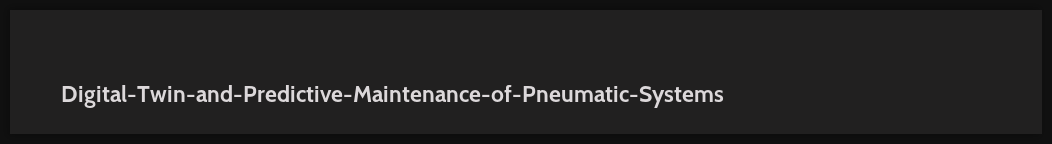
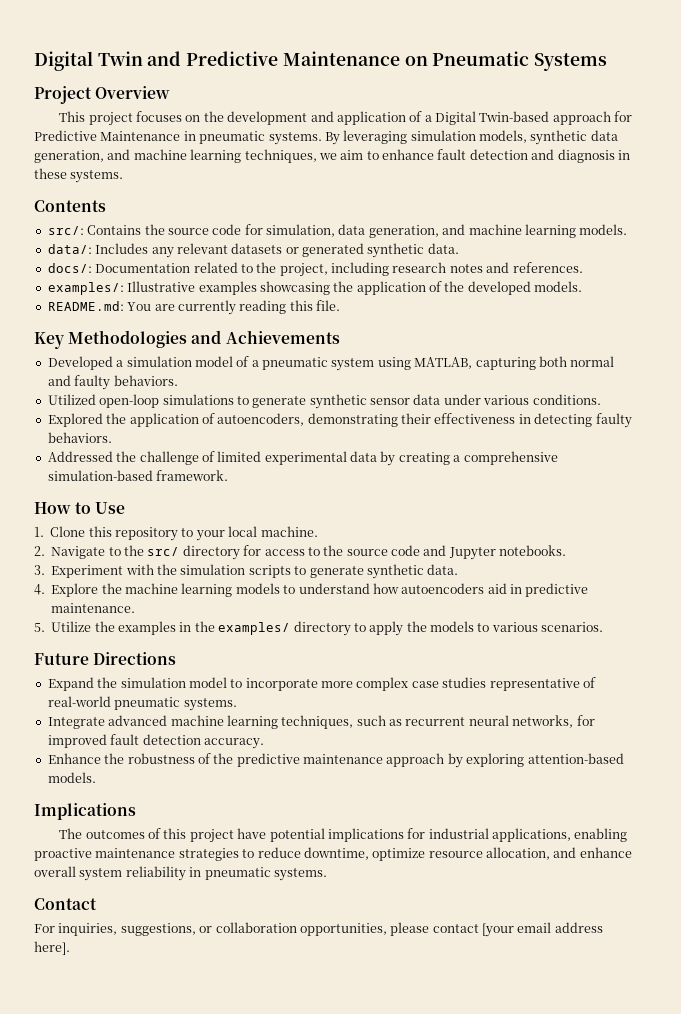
- Digital-Twin-and-Predictive-Maintenance-of-Pneumatic-Systems
+ Digital Twin and Predictive Maintenance on Pneumatic Systems
+ Project Overview
+ This project focuses on the development and application of a Digital Twin-based approach for Predictive Maintenance in pneumatic systems. By leveraging simulation models, synthetic data generation, and machine learning techniques, we aim to enhance fault detection and diagnosis in these systems.
+ Contents
+ src/: Contains the source code for simulation, data generation, and machine learning models.
+ data/: Includes any relevant datasets or generated synthetic data.
+ docs/: Documentation related to the project, including research notes and references.
+ examples/: Illustrative examples showcasing the application of the developed models.
+ README.md: You are currently reading this file.
+ Key Methodologies and Achievements
+ Developed a simulation model of a pneumatic system using MATLAB, capturing both normal and faulty behaviors.
+ Utilized open-loop simulations to generate synthetic sensor data under various conditions.
+ Explored the application of autoencoders, demonstrating their effectiveness in detecting faulty behaviors.
+ Addressed the challenge of limited experimental data by creating a comprehensive simulation-based framework.
+ How to Use
+ 1. Clone this repository to your local machine.
+ 2. Navigate to the src/ directory for access to the source code and Jupyter notebooks.
+ 3. Experiment with the simulation scripts to generate synthetic data.
+ 4. Explore the machine learning models to understand how autoencoders aid in predictive maintenance.
+ 5. Utilize the examples in the examples/ directory to apply the models to various scenarios.
+ Future Directions
+ Expand the simulation model to incorporate more complex case studies representative of real-world pneumatic systems.
+ Integrate advanced machine learning techniques, such as recurrent neural networks, for improved fault detection accuracy.
+ Enhance the robustness of the predictive maintenance approach by exploring attention-based models.
+ Implications
+ The outcomes of this project have potential implications for industrial applications, enabling proactive maintenance strategies to reduce downtime, optimize resource allocation, and enhance overall system reliability in pneumatic systems.
+ Contact
+ For inquiries, suggestions, or collaboration opportunities, please contact [your email address here].

